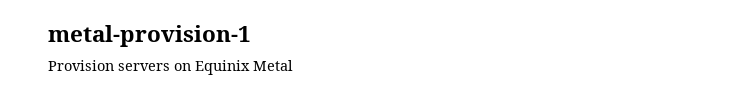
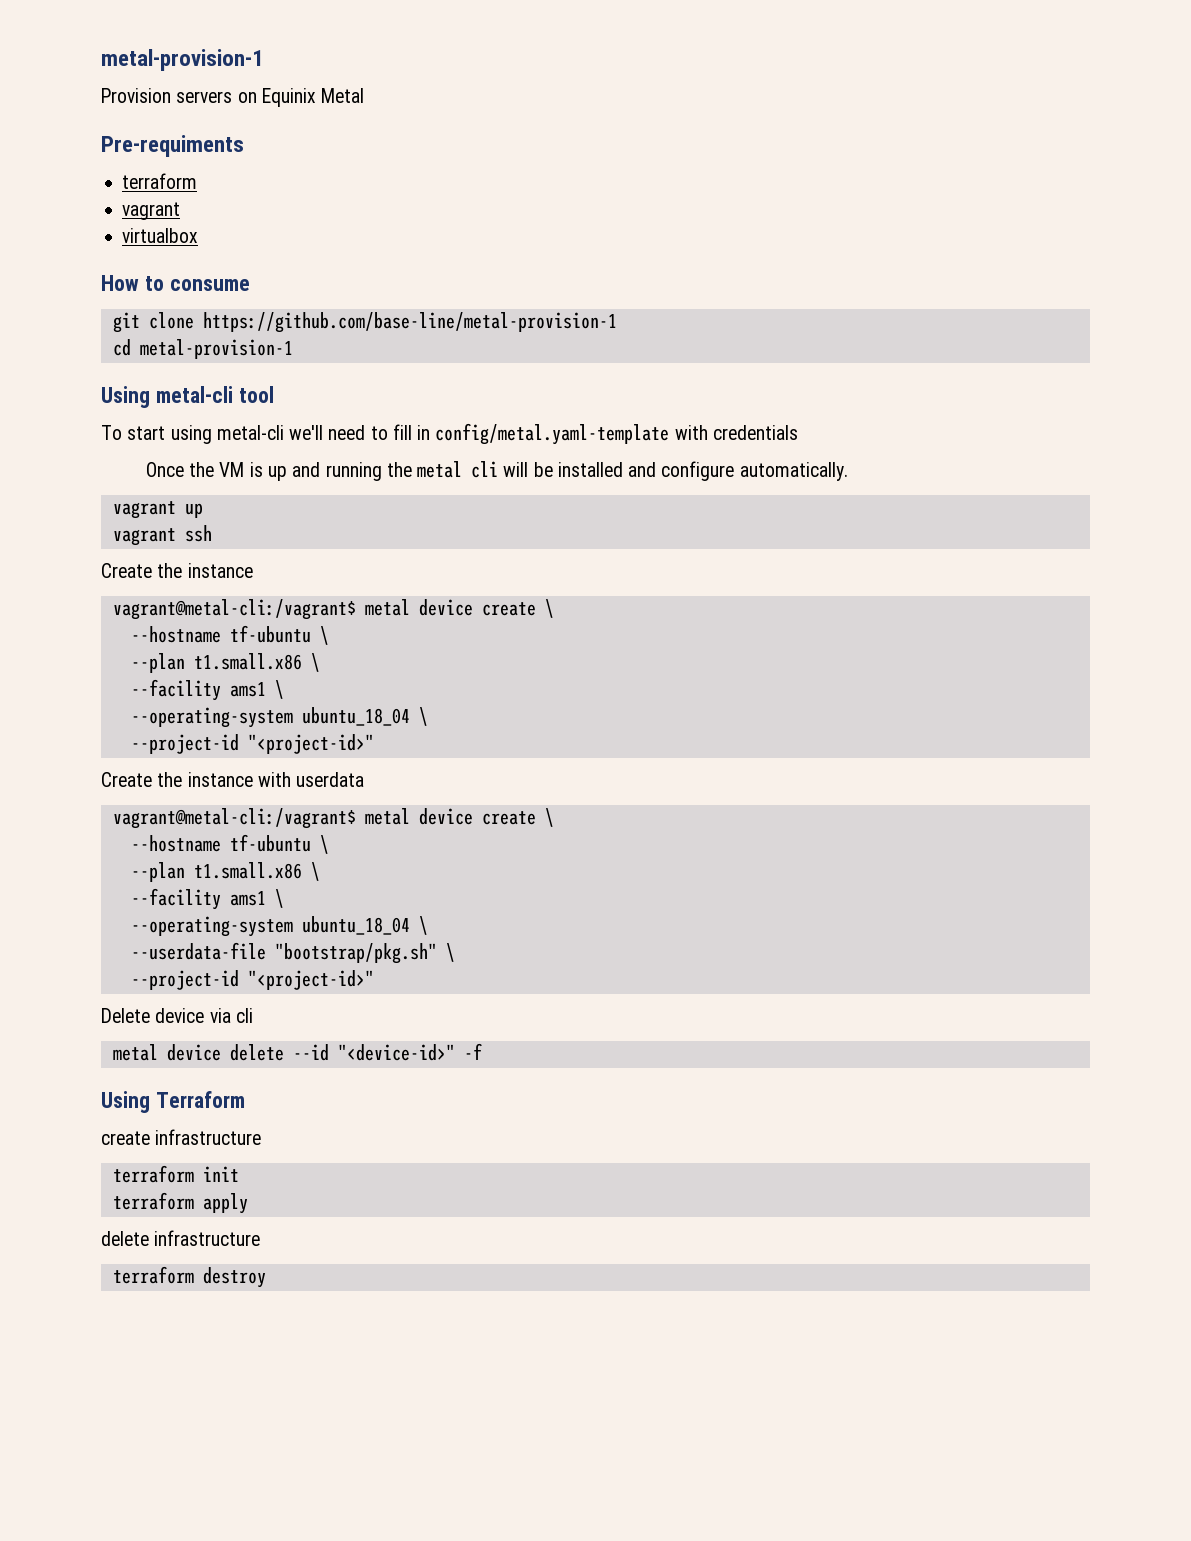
+ Pre-requiments
+ terraform
+ vagrant
+ virtualbox
+ How to consume
+ git clone https://github.com/base-line/metal-provision-1
+ cd metal-provision-1
+ Using metal-cli tool
+ To start using metal-cli we'll need to fill in config/metal.yaml-template with credentials
+ Once the VM is up and running the metal cli will be installed and configure automatically.
+ vagrant up
+ vagrant ssh
+ Create the instance
+ vagrant@metal-cli:/vagrant$ metal device create \
+ --hostname tf-ubuntu \
+ --plan t1.small.x86 \
+ --facility ams1 \
+ --operating-system ubuntu_18_04 \
+ --project-id "<project-id>"
+ Create the instance with userdata
+ vagrant@metal-cli:/vagrant$ metal device create \
+ --hostname tf-ubuntu \
+ --plan t1.small.x86 \
+ --facility ams1 \
+ --operating-system ubuntu_18_04 \
+ --userdata-file "bootstrap/pkg.sh" \
+ --project-id "<project-id>"
+ Delete device via cli
+ metal device delete --id "<device-id>" -f
+ Using Terraform
+ create infrastructure
+ terraform init
+ terraform apply
+ delete infrastructure
+ terraform destroy

